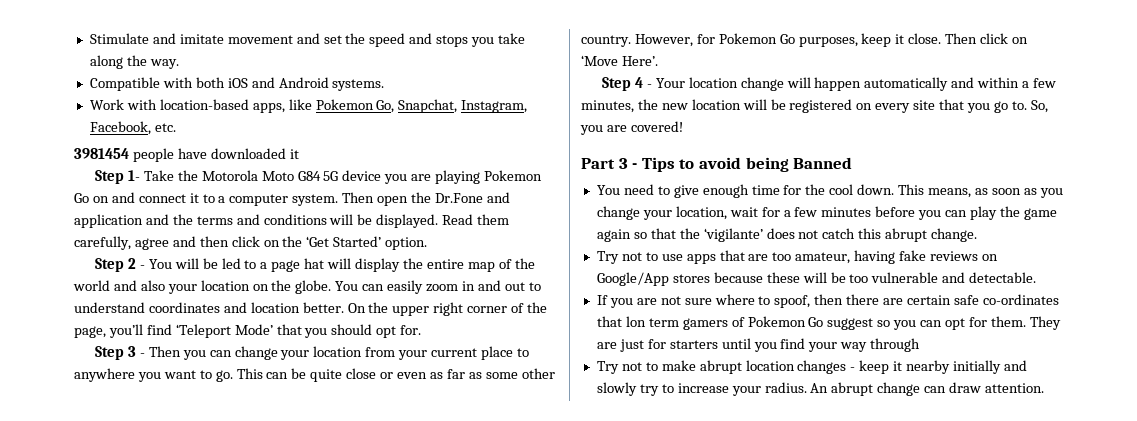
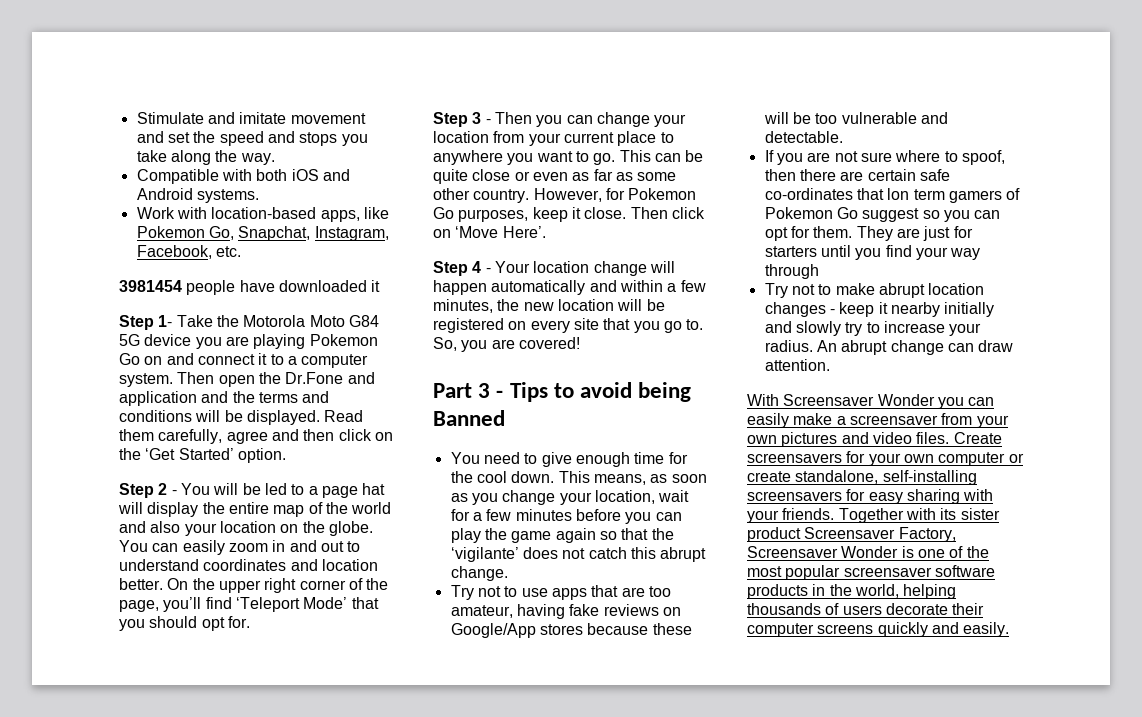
+ With Screensaver Wonder you can easily make a screensaver from your own pictures and video files. Create screensavers for your own computer or create standalone, self-installing screensavers for easy sharing with your friends. Together with its sister product Screensaver Factory, Screensaver Wonder is one of the most popular screensaver software products in the world, helping thousands of users decorate their computer screens quickly and easily.

